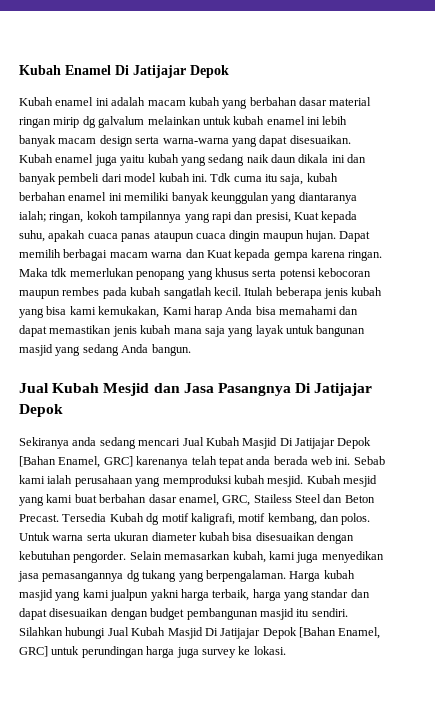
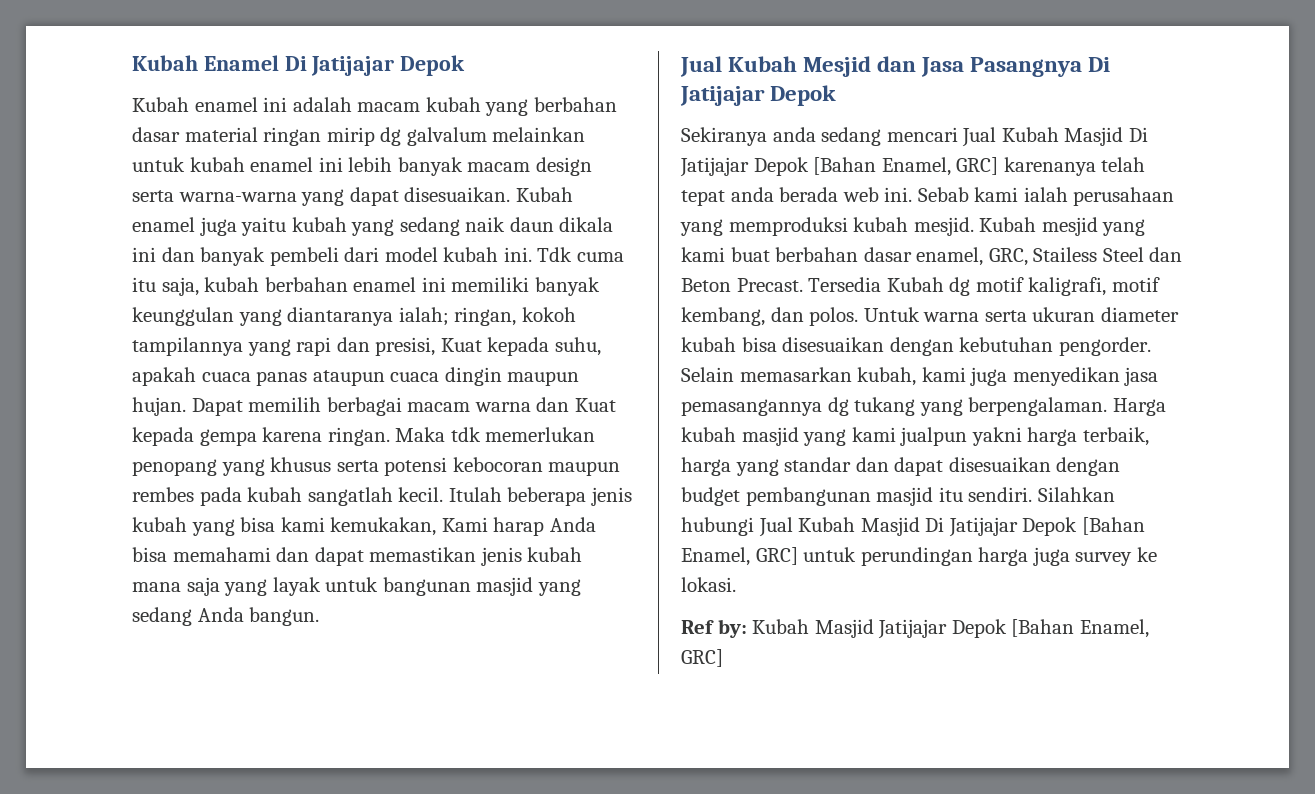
+ Ref by: Kubah Masjid Jatijajar Depok [Bahan Enamel, GRC]

